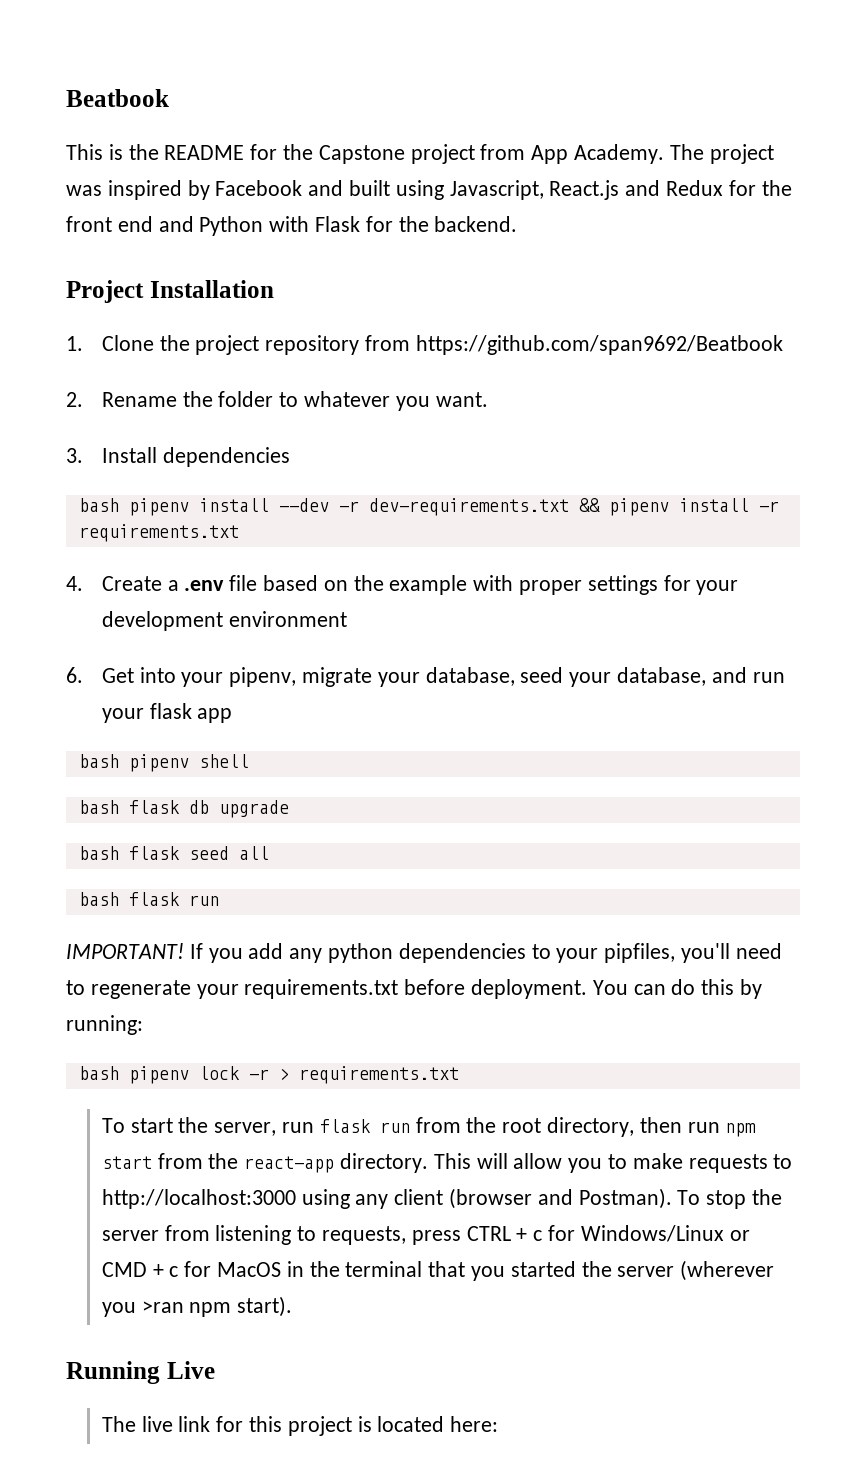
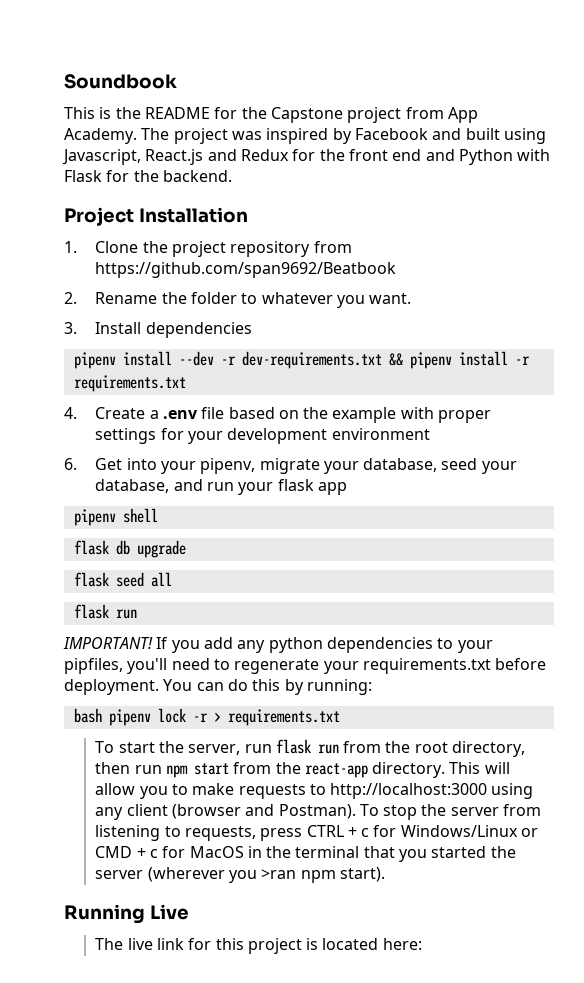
- Beatbook
+ Soundbook
- bash pipenv install --dev -r dev-requirements.txt && pipenv install -r requirements.txt
+ pipenv install --dev -r dev-requirements.txt && pipenv install -r requirements.txt
- bash pipenv shell
+ pipenv shell
- bash flask db upgrade
+ flask db upgrade
- bash flask seed all
- bash flask run
+ flask seed all
+ flask run

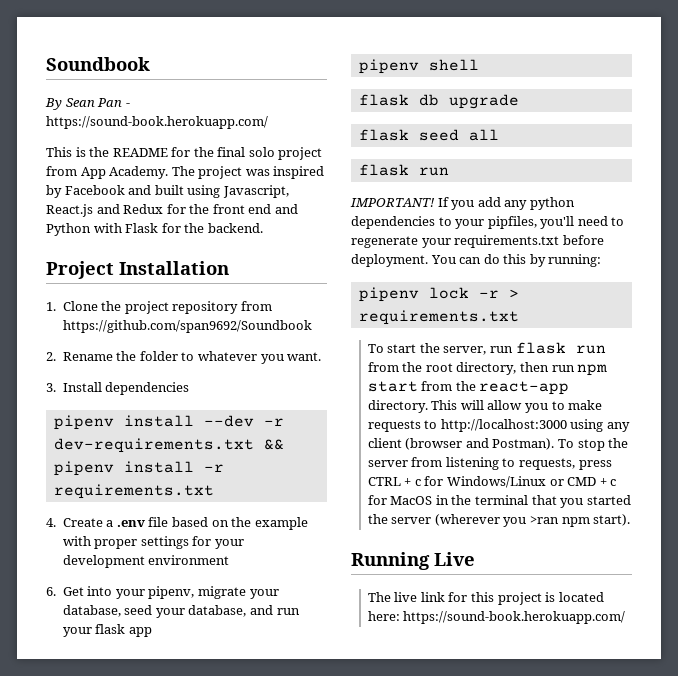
+ By Sean Pan - https://sound-book.herokuapp.com/
- This is the README for the Capstone project from App Academy.
+ This is the README for the final solo project from App Academy.
- 1. Clone the project repository from https://github.com/span9692/Beatbook
+ 1. Clone the project repository from https://github.com/span9692/Soundbook
- bash pipenv lock -r > requirements.txt
+ pipenv lock -r > requirements.txt
- The live link for this project is located here:
+ The live link for this project is located here: https://sound-book.herokuapp.com/

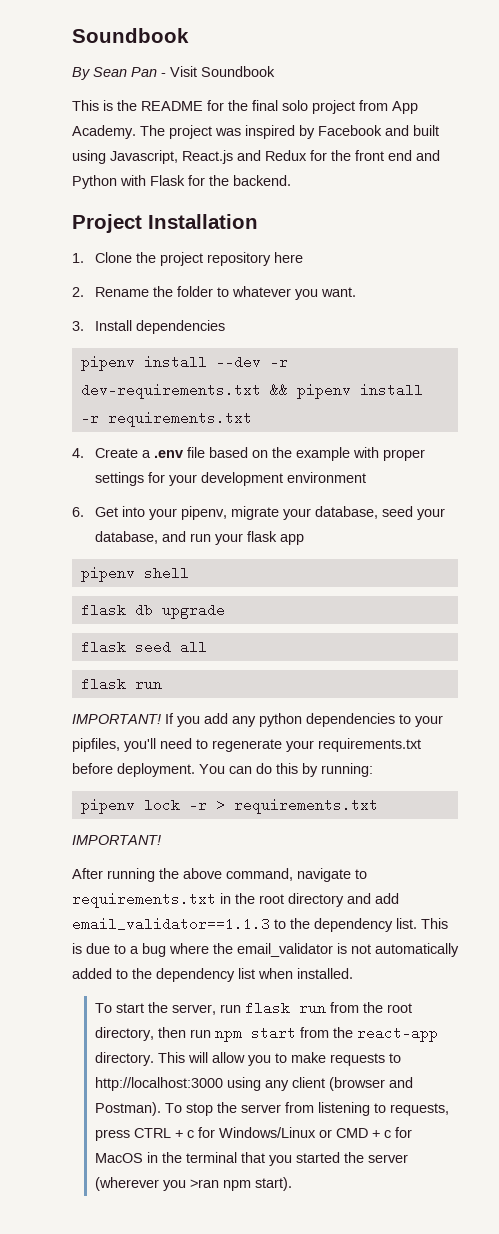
- By Sean Pan - https://sound-book.herokuapp.com/
+ By Sean Pan - Visit Soundbook
- 1. Clone the project repository from https://github.com/span9692/Soundbook
+ 1. Clone the project repository here
  pipenv lock -r > requirements.txt
+ IMPORTANT!
+ After running the above command, navigate to requirements.txt in the root directory and add email_validator==1.1.3 to the dependency list. This is due to a bug where the email_validator is not automatically added to the dependency list when installed.
- Running Live
- The live link for this project is located here: https://sound-book.herokuapp.com/

